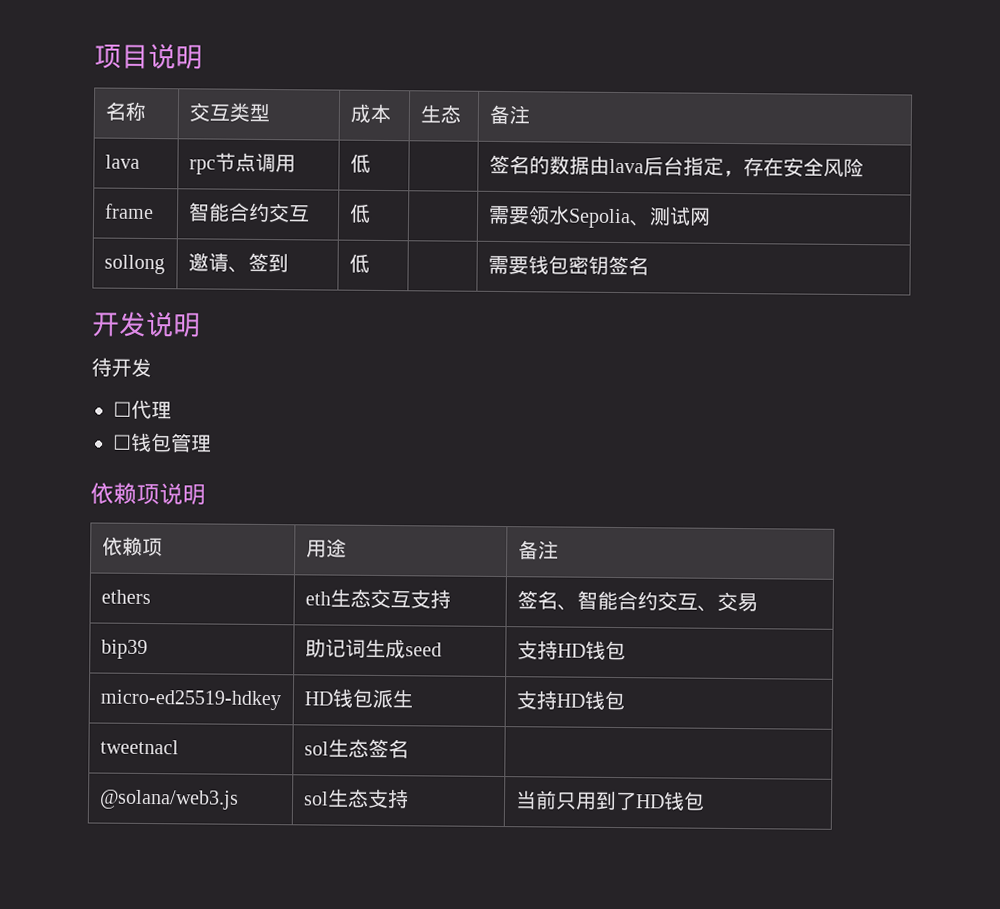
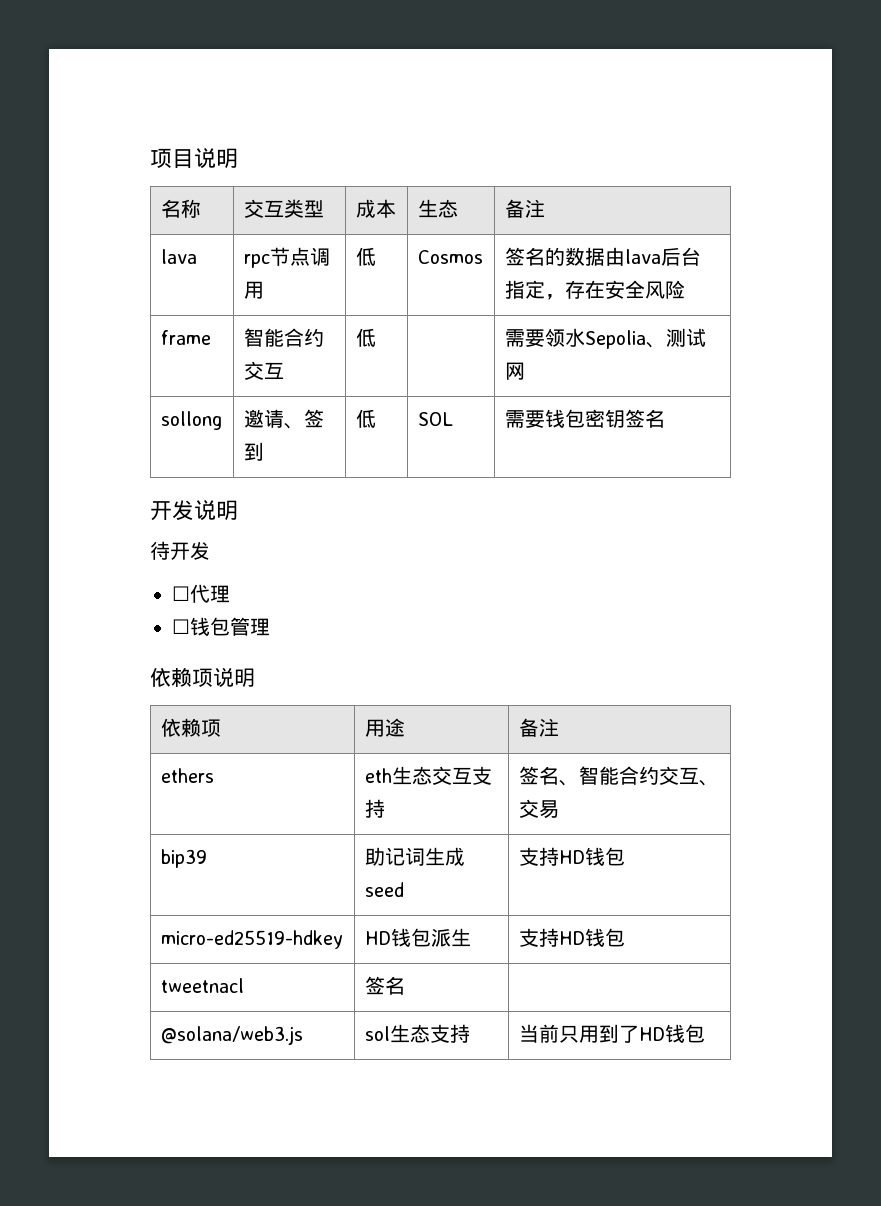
- lava | rpc节点调用 | 低 | | 签名的数据由lava后台指定，存在安全风险
+ lava | rpc节点调用 | 低 | Cosmos | 签名的数据由lava后台指定，存在安全风险
- sollong | 邀请、签到 | 低 | | 需要钱包密钥签名
+ sollong | 邀请、签到 | 低 | SOL | 需要钱包密钥签名
- tweetnacl | sol生态签名 |
+ tweetnacl | 签名 |

